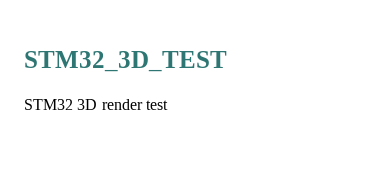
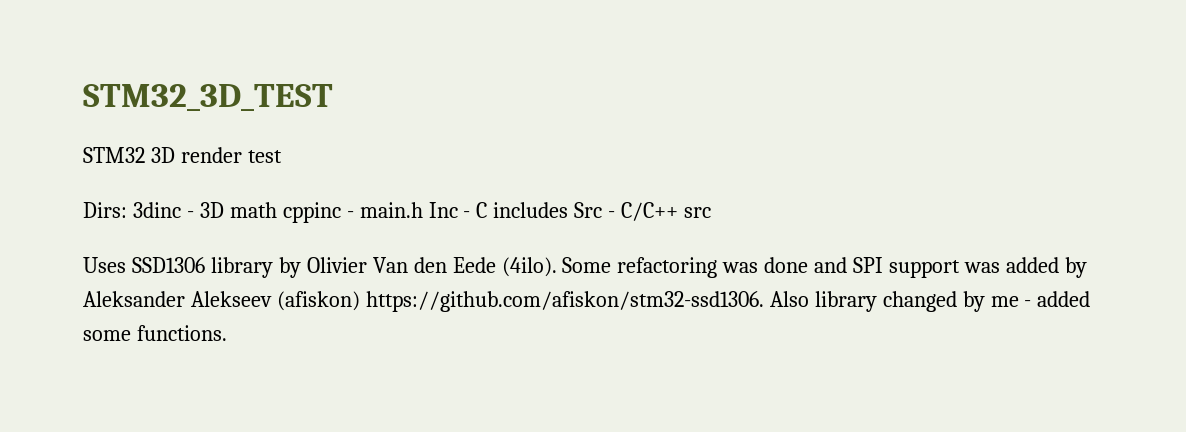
+ Dirs: 3dinc - 3D math cppinc - main.h Inc - C includes Src - C/C++ src
+ Uses SSD1306 library by Olivier Van den Eede (4ilo). Some refactoring was done and SPI support was added by Aleksander Alekseev (afiskon) https://github.com/afiskon/stm32-ssd1306. Also library changed by me - added some functions.

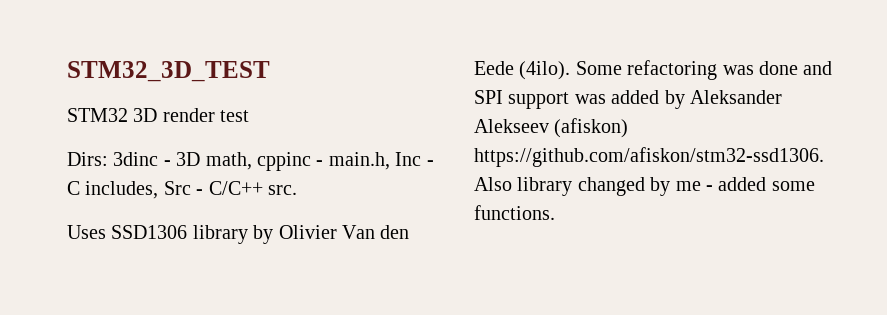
- Dirs: 3dinc - 3D math cppinc - main.h Inc - C includes Src - C/C++ src
+ Dirs: 3dinc - 3D math, cppinc - main.h, Inc - C includes, Src - C/C++ src.

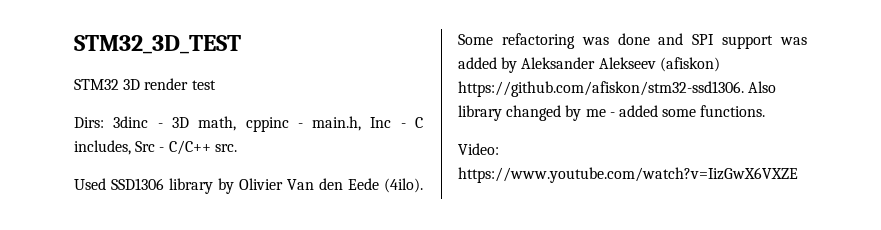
- Uses SSD1306 library by Olivier Van den Eede (4ilo).
+ Used SSD1306 library by Olivier Van den Eede (4ilo).
+ Video: https://www.youtube.com/watch?v=IizGwX6VXZE

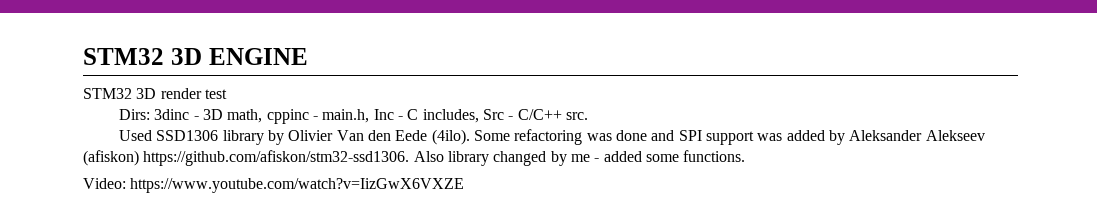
- STM32_3D_TEST
+ STM32 3D ENGINE

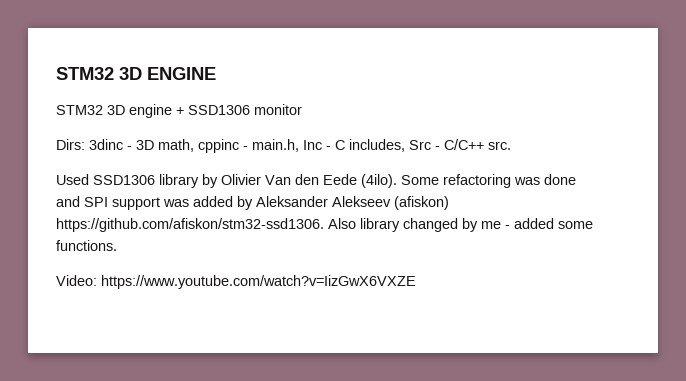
- STM32 3D render test
+ STM32 3D engine + SSD1306 monitor

